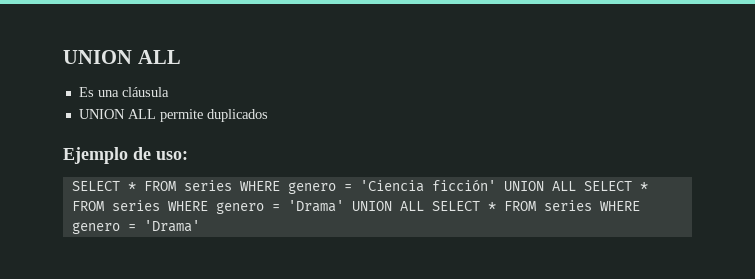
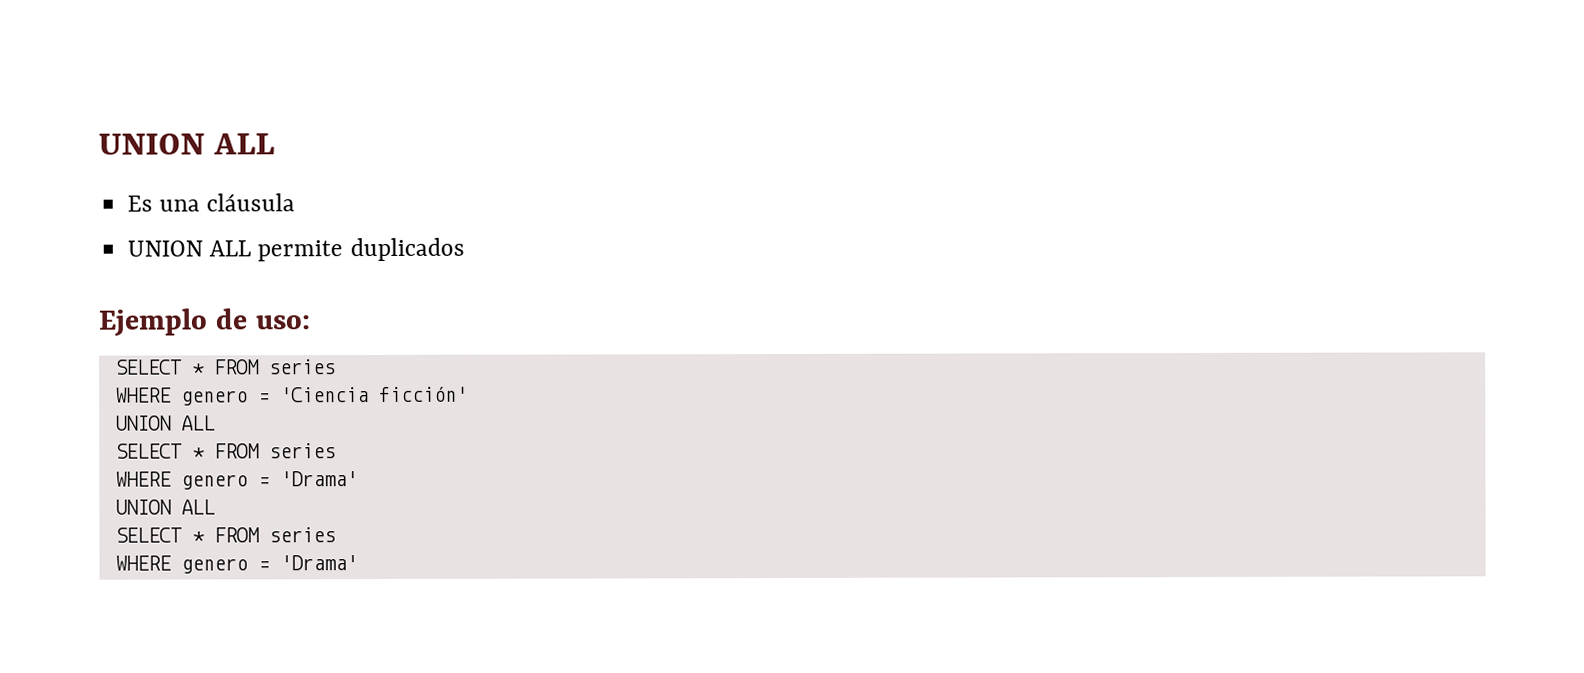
  Ejemplo de uso:
- SELECT * FROM series WHERE genero = 'Ciencia ficción' UNION ALL SELECT * FROM series WHERE genero = 'Drama' UNION ALL SELECT * FROM series WHERE genero = 'Drama'
+ SELECT * FROM series
+ WHERE genero = 'Ciencia ficción'
+ UNION ALL
+ SELECT * FROM series
+ WHERE genero = 'Drama'
+ UNION ALL
+ SELECT * FROM series
+ WHERE genero = 'Drama'

